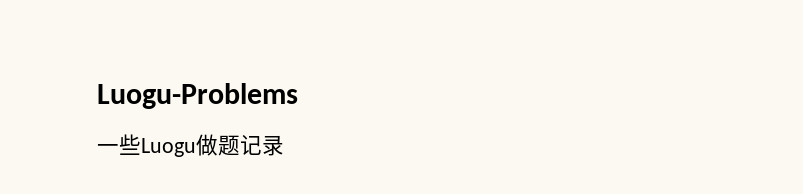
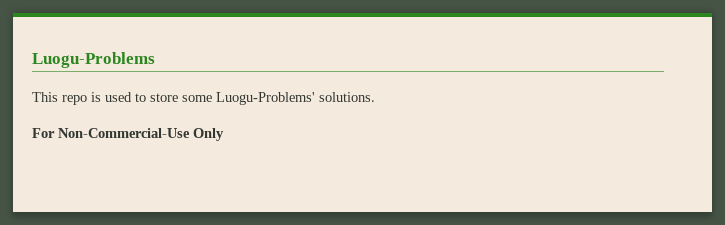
- 一些Luogu做题记录
+ This repo is used to store some Luogu-Problems' solutions.
+ For Non-Commercial-Use Only

